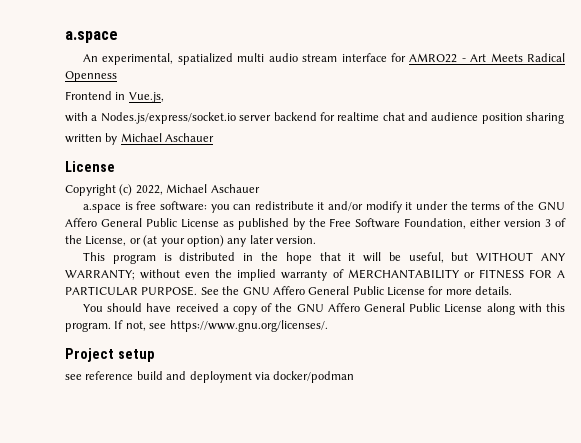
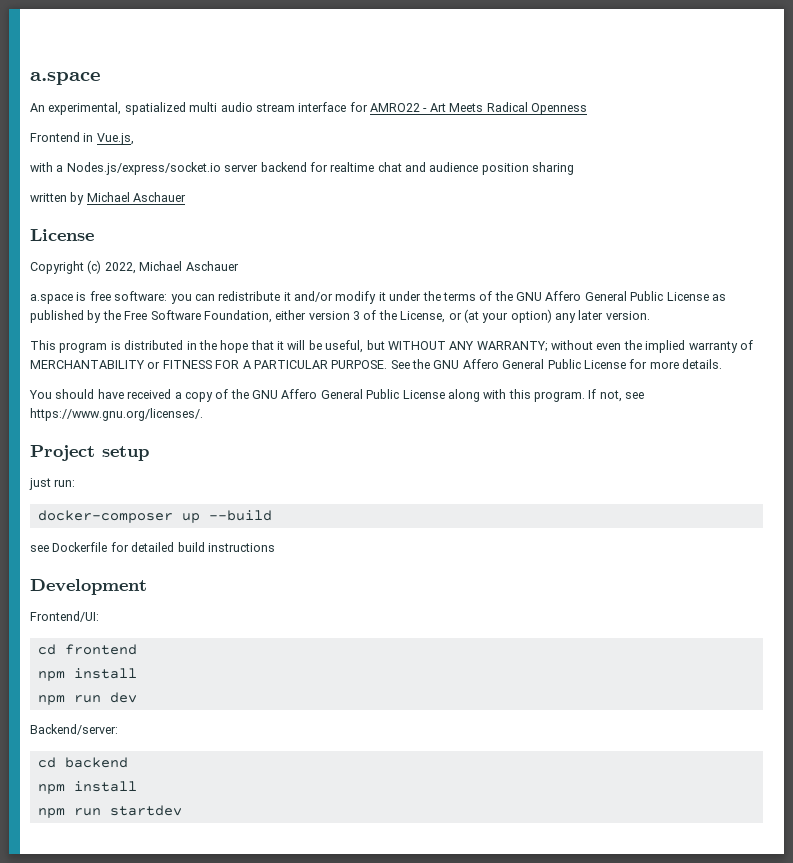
- see reference build and deployment via docker/podman
+ just run:
+ docker-composer up --build
+ see Dockerfile for detailed build instructions
+ Development
+ Frontend/UI:
+ cd frontend
+ npm install
+ npm run dev
+ Backend/server:
+ cd backend
+ npm install
+ npm run startdev

